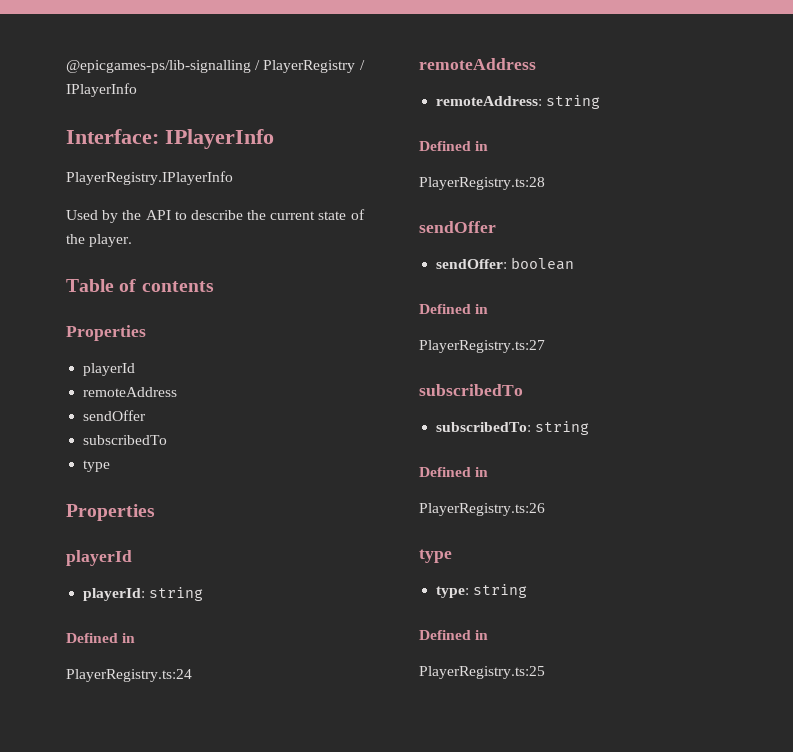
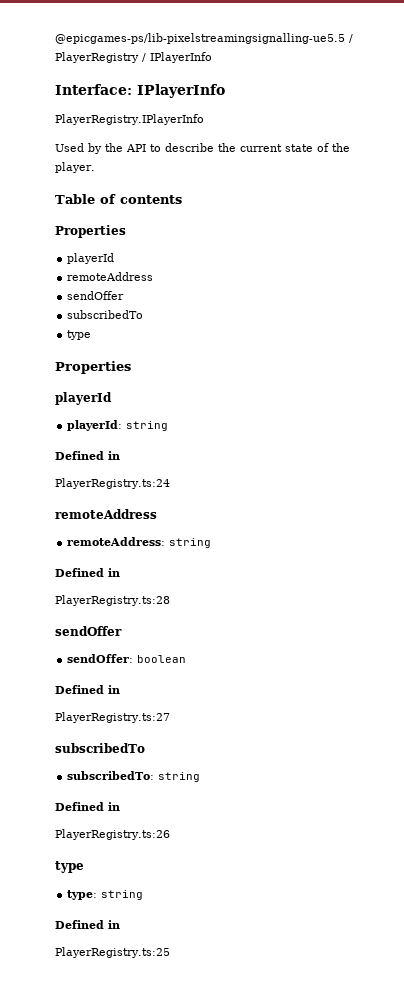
- @epicgames-ps/lib-signalling / PlayerRegistry / IPlayerInfo
+ @epicgames-ps/lib-pixelstreamingsignalling-ue5.5 / PlayerRegistry / IPlayerInfo

